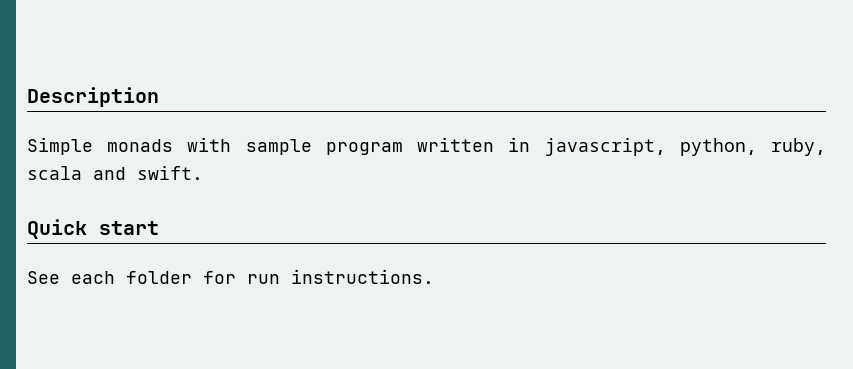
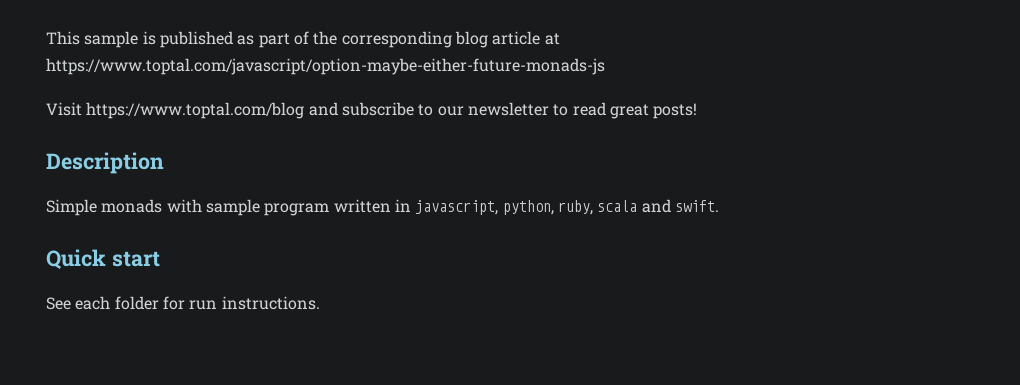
+ This sample is published as part of the corresponding blog article at https://www.toptal.com/javascript/option-maybe-either-future-monads-js
+ Visit https://www.toptal.com/blog and subscribe to our newsletter to read great posts!

